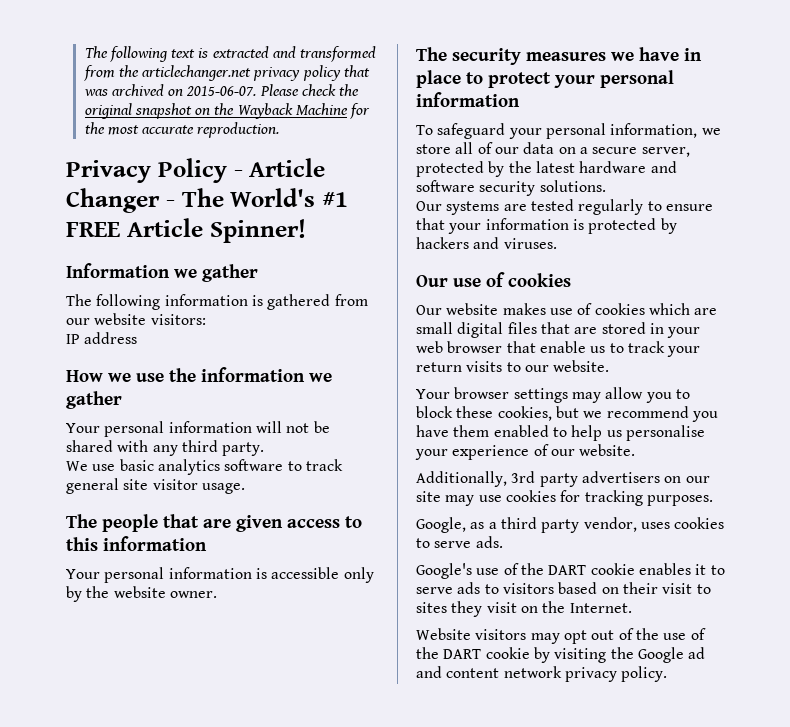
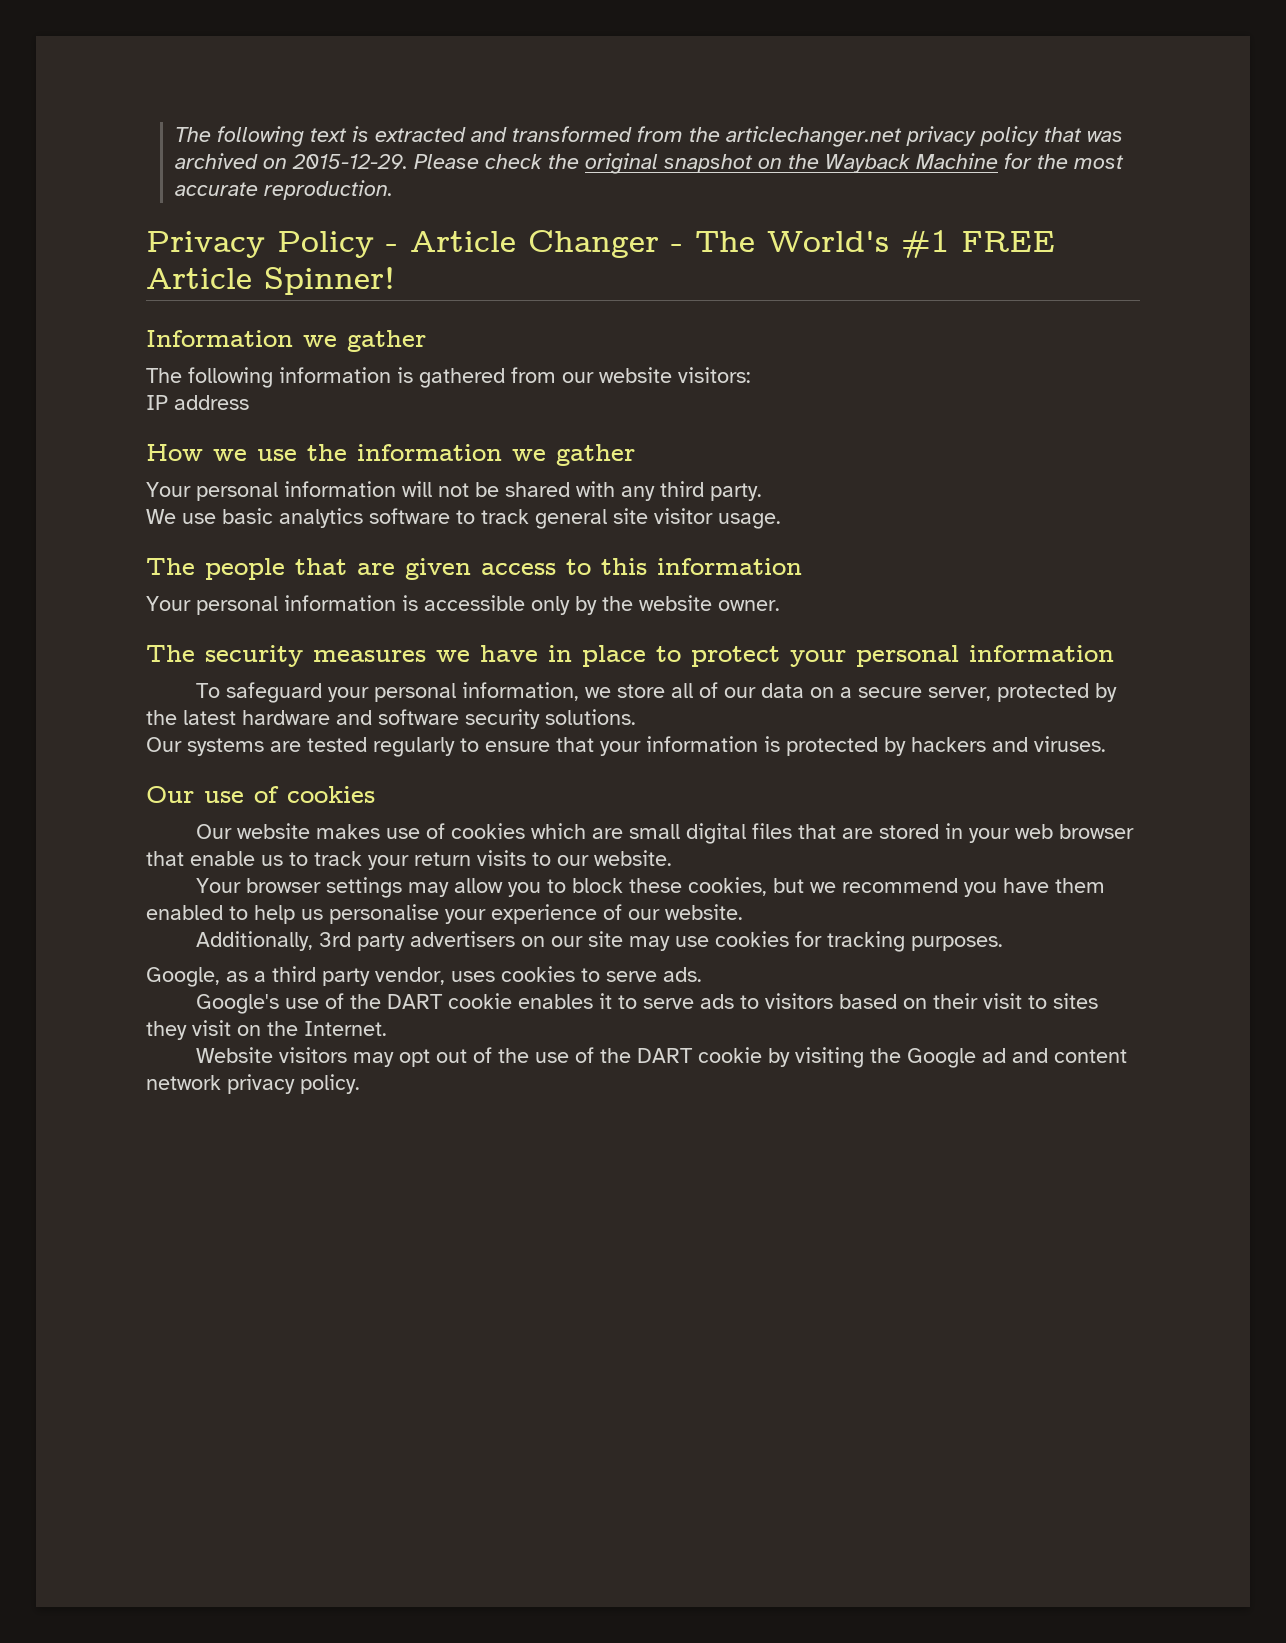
- The following text is extracted and transformed from the articlechanger.net privacy policy that was archived on 2015-06-07.
+ The following text is extracted and transformed from the articlechanger.net privacy policy that was archived on 2015-12-29.

